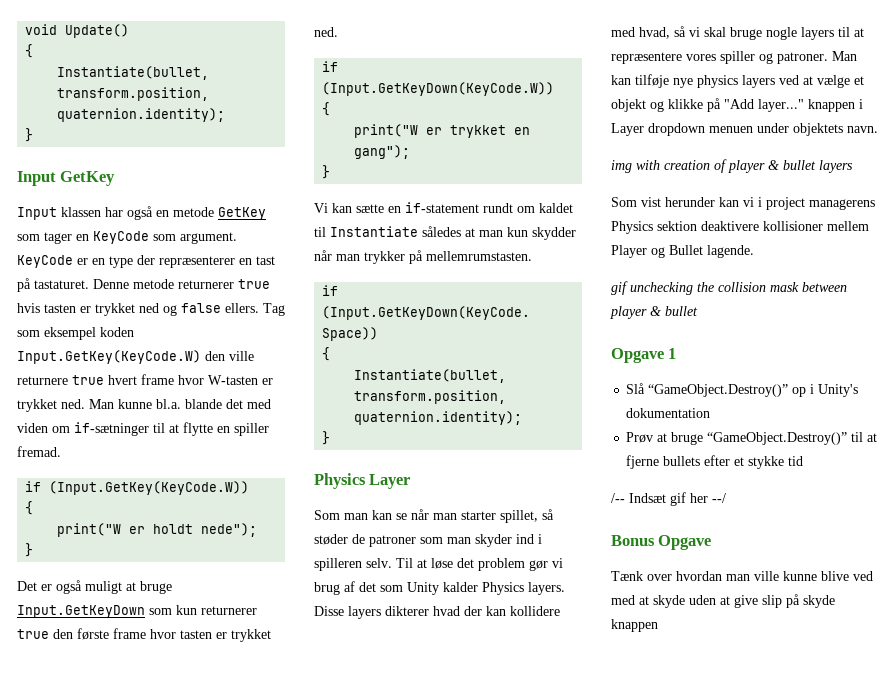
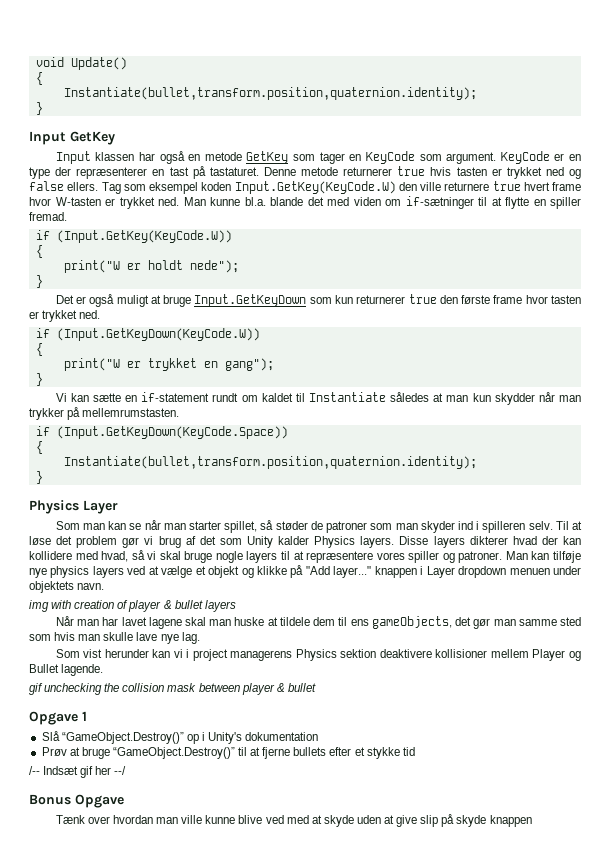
+ Når man har lavet lagene skal man huske at tildele dem til ens gameObjects, det gør man samme sted som hvis man skulle lave nye lag.

